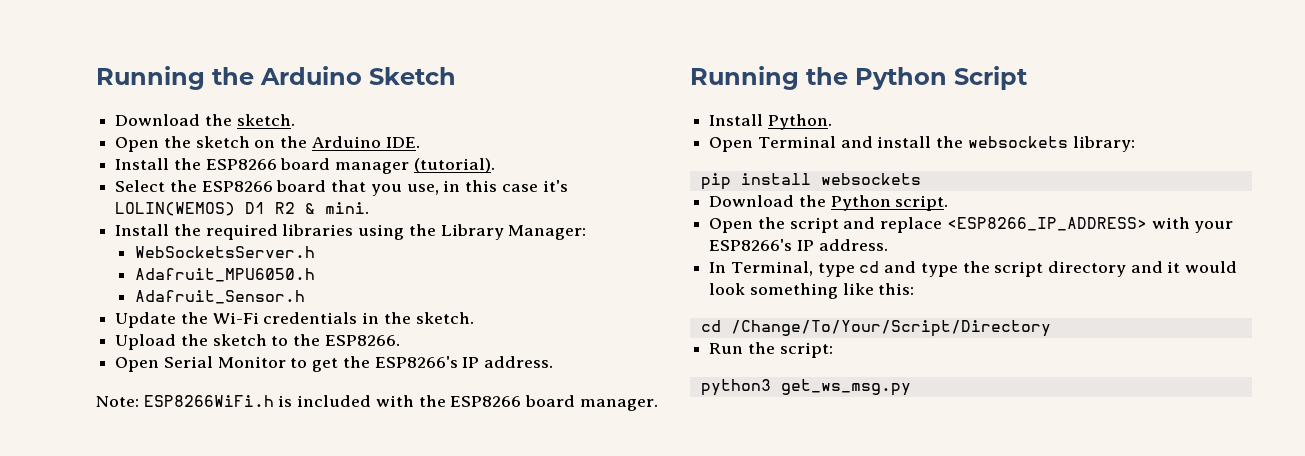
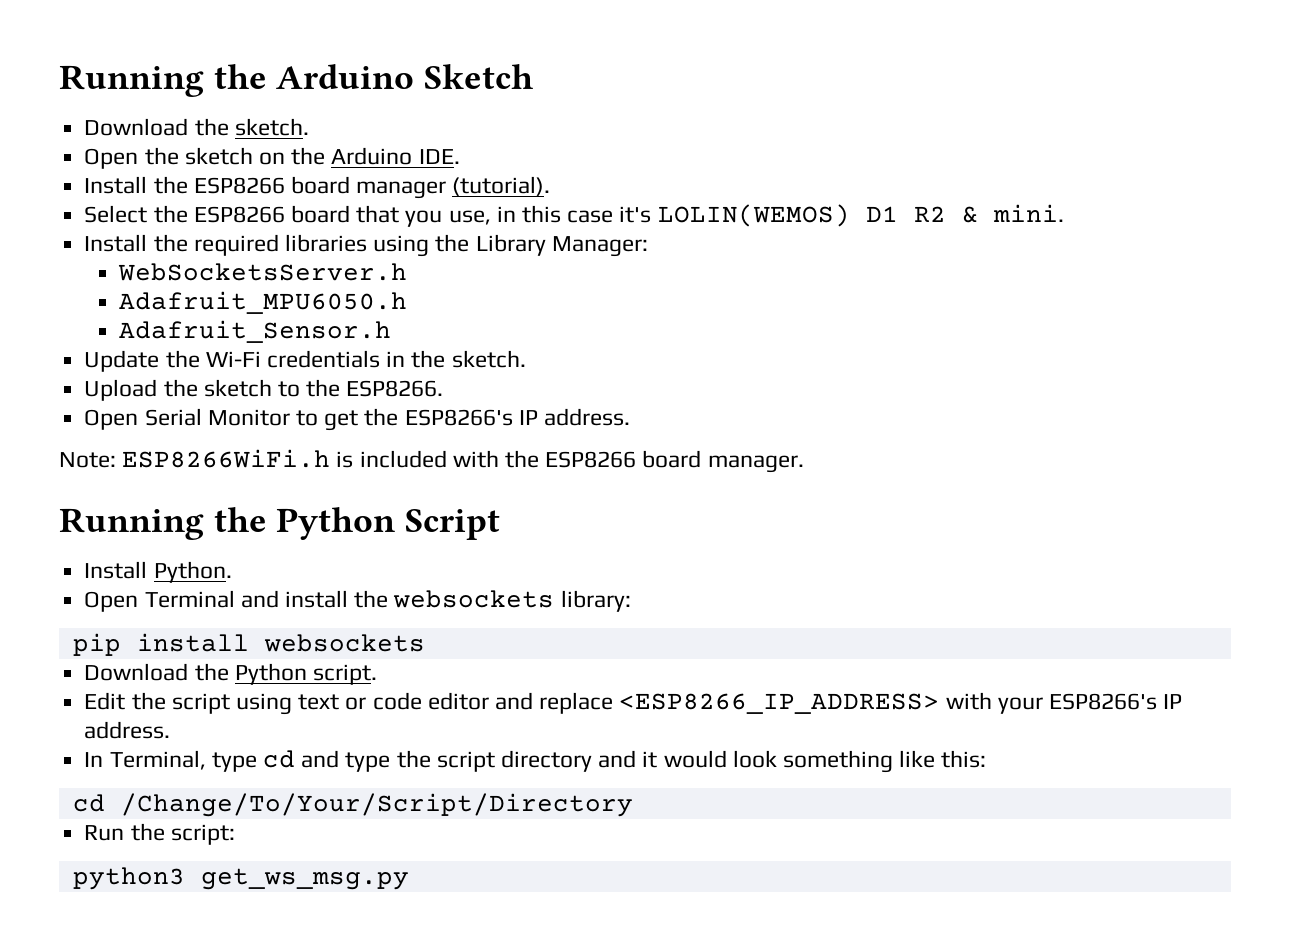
- Open the script and replace <ESP8266_IP_ADDRESS> with your ESP8266's IP address.
+ Edit the script using text or code editor and replace <ESP8266_IP_ADDRESS> with your ESP8266's IP address.

